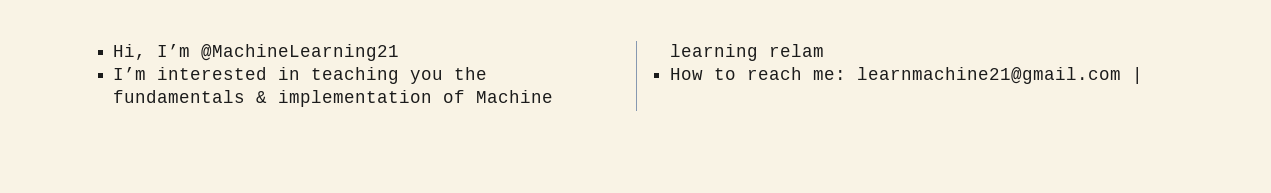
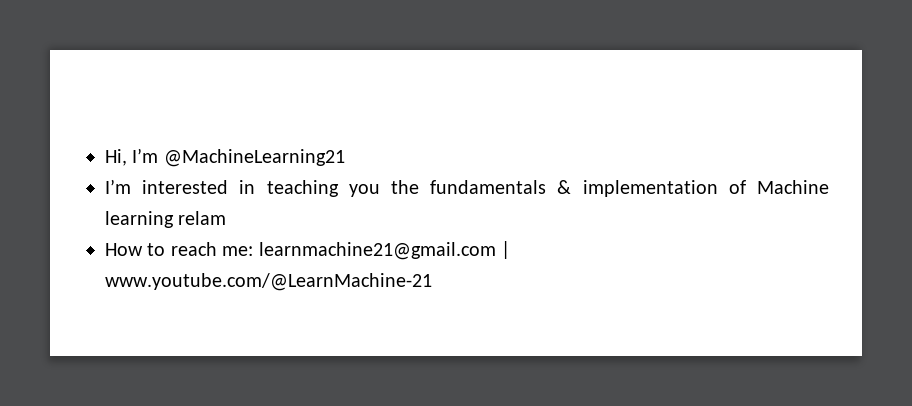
- How to reach me: learnmachine21@gmail.com |
+ How to reach me: learnmachine21@gmail.com | www.youtube.com/@LearnMachine-21

